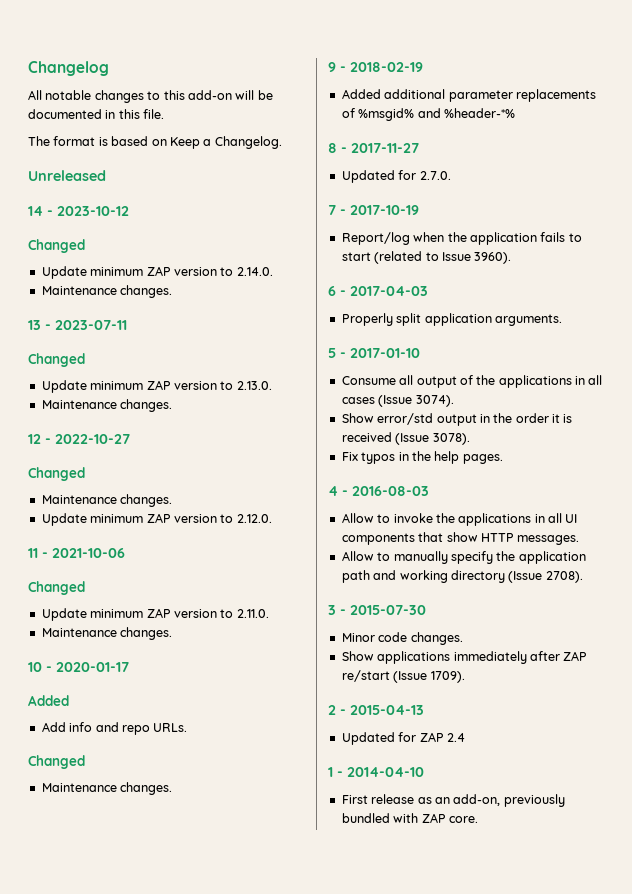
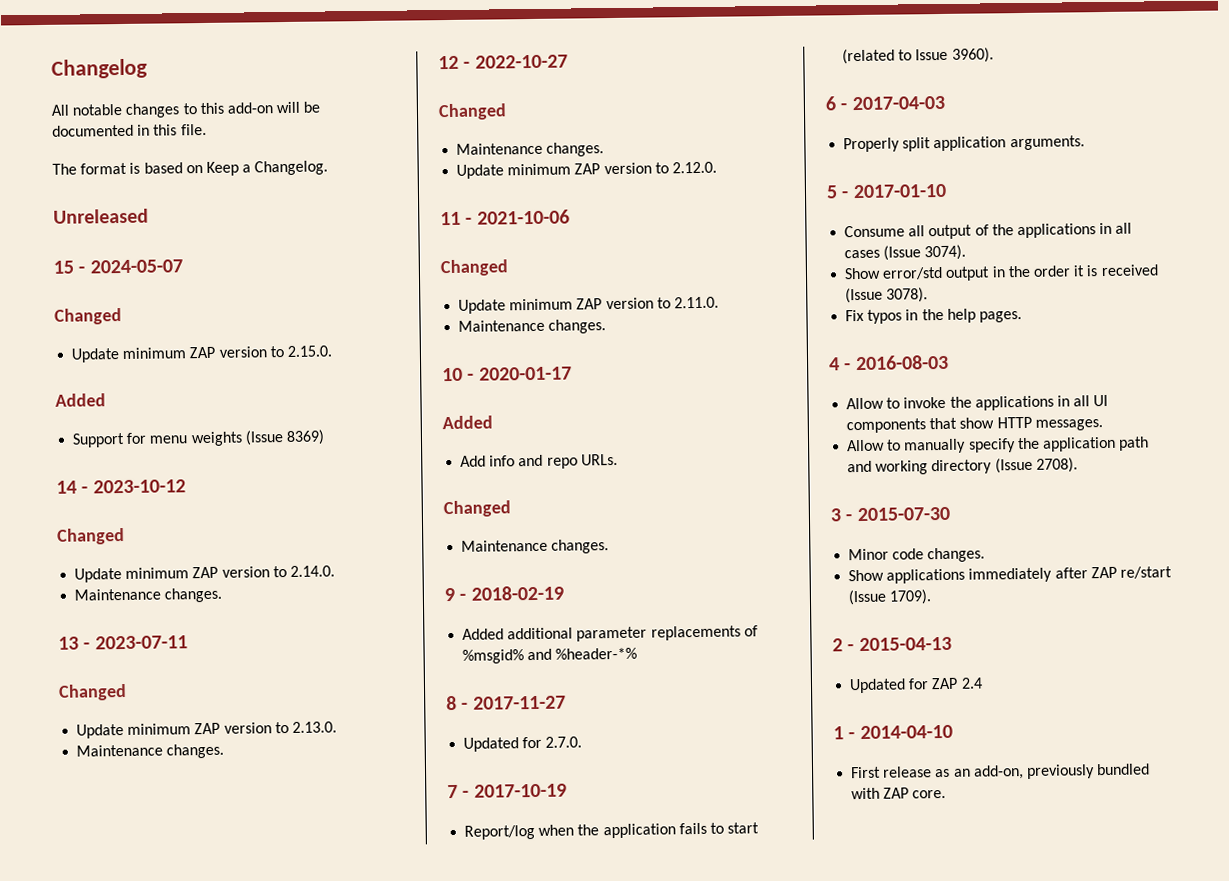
+ 15 - 2024-05-07
+ Changed
+ Update minimum ZAP version to 2.15.0.
+ Added
+ Support for menu weights (Issue 8369)

